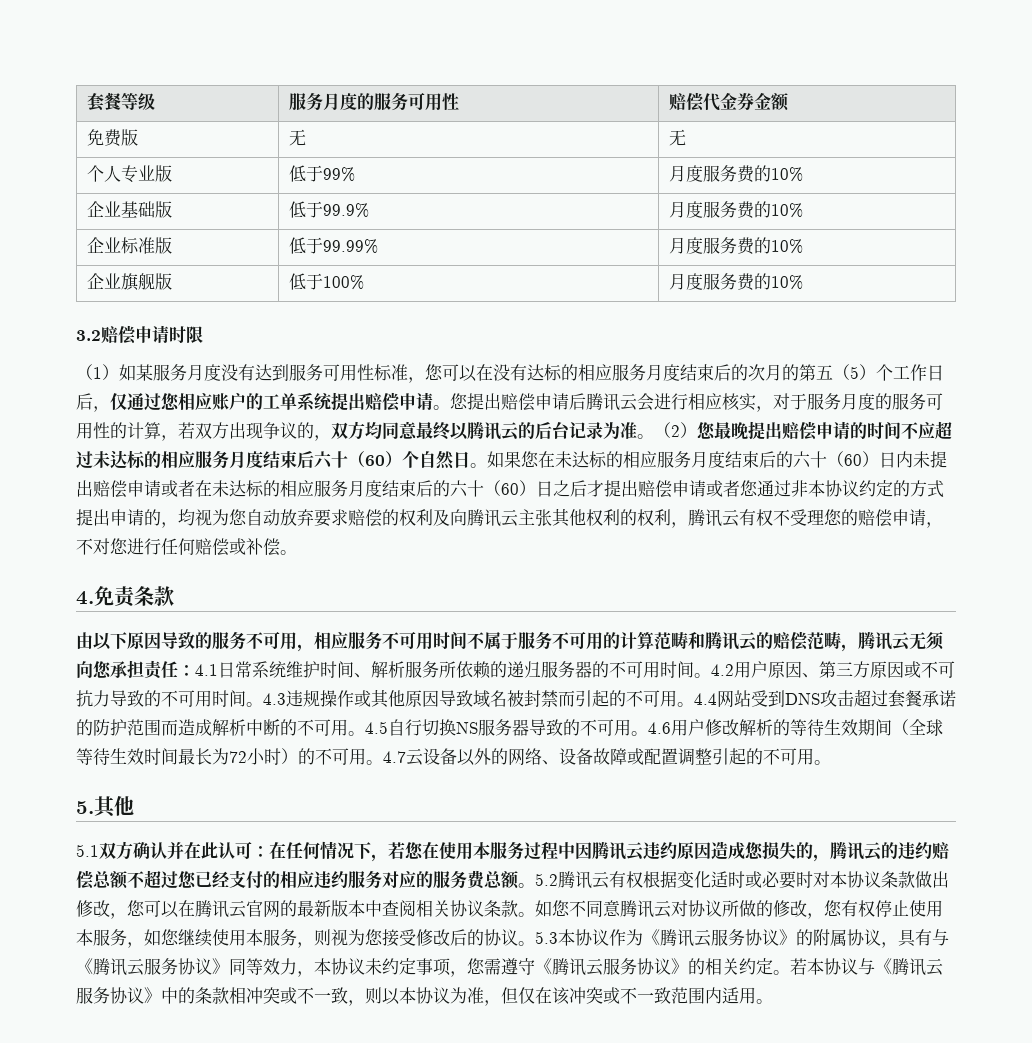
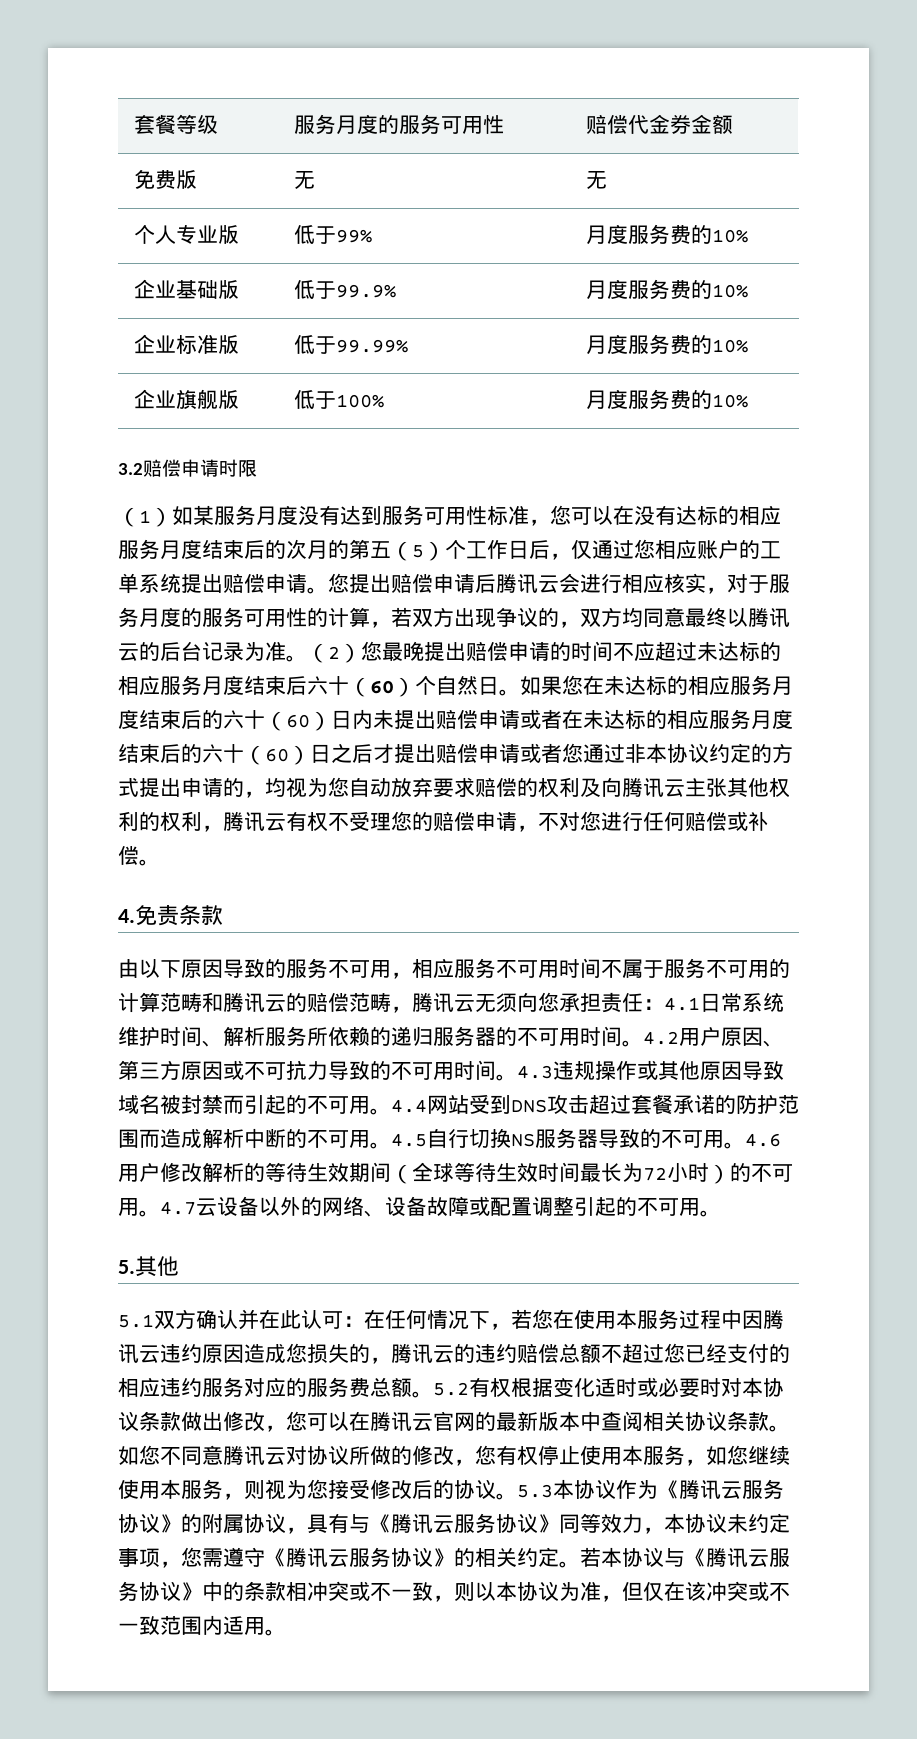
- 5.2腾讯云有权根据变化适时或必要时对本协议条款做出修改，您可以在腾讯云官网的最新版本中查阅相关协议条款。
+ 5.2有权根据变化适时或必要时对本协议条款做出修改，您可以在腾讯云官网的最新版本中查阅相关协议条款。

